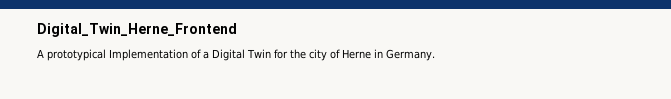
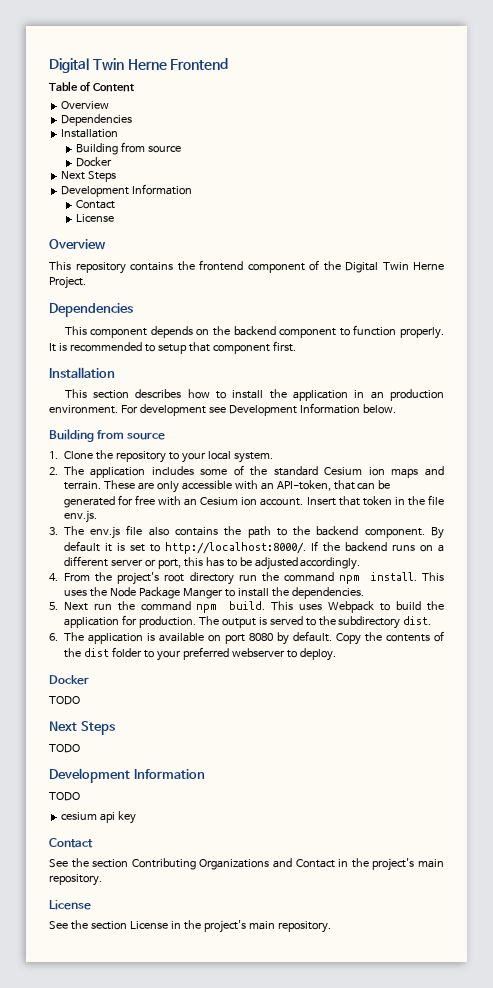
- Digital_Twin_Herne_Frontend
- A prototypical Implementation of a Digital Twin for the city of Herne in Germany.
+ Digital Twin Herne Frontend
+ Table of Content
+ Overview
+ Dependencies
+ Installation
+ Building from source
+ Docker
+ Next Steps
+ Development Information
+ Contact
+ License
+ Overview
+ This repository contains the frontend component of the Digital Twin Herne Project.
+ Dependencies
+ This component depends on the backend component to function properly. It is recommended to setup that component first.
+ Installation
+ This section describes how to install the application in an production environment. For development see Development Information below.
+ Building from source
+ 1. Clone the repository to your local system.
+ 2. The application includes some of the standard Cesium ion maps and terrain. These are only accessible with an API-token, that can be generated for free with an Cesium ion account. Insert that token in the file env.js.
+ 3. The env.js file also contains the path to the backend component. By default it is set to http://localhost:8000/. If the backend runs on a different server or port, this has to be adjusted accordingly.
+ 4. From the project's root directory run the command npm install. This uses the Node Package Manger to install the dependencies.
+ 5. Next run the command npm build. This uses Webpack to build the application for production. The output is served to the subdirectory dist.
+ 6. The application is available on port 8080 by default. Copy the contents of the dist folder to your preferred webserver to deploy.
+ Docker
+ TODO
+ Next Steps
+ TODO
+ Development Information
+ TODO
+ cesium api key
+ Contact
+ See the section Contributing Organizations and Contact in the project's main repository.
+ License
+ See the section License in the project's main repository.

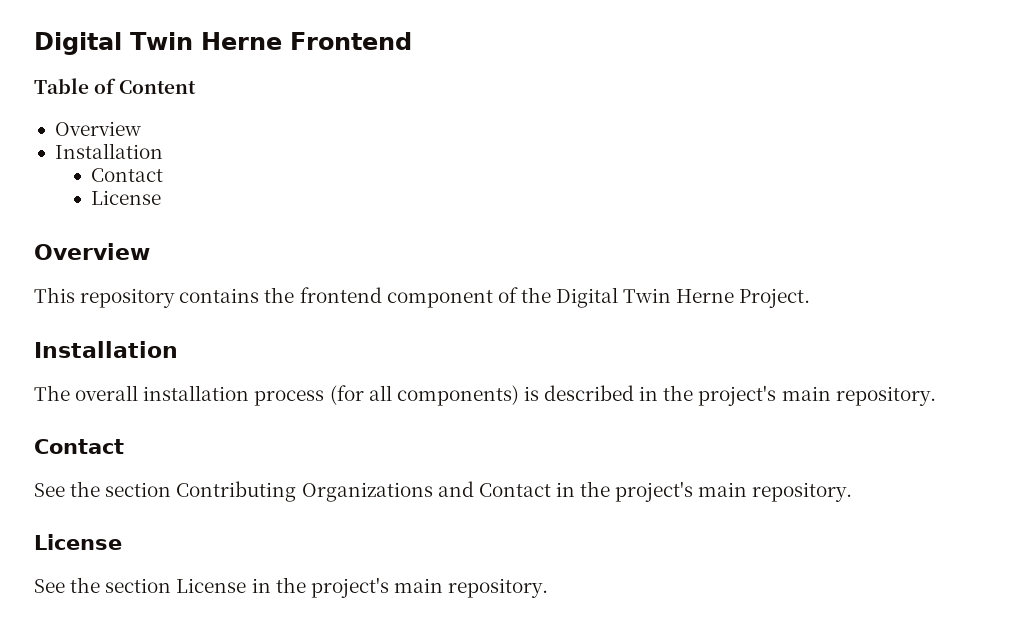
  Table of Content
  Overview
- Dependencies
  Installation
- Building from source
- Docker
- Next Steps
- Development Information
  This repository contains the frontend component of the Digital Twin Herne Project.
- Dependencies
- This component depends on the backend component to function properly. It is recommended to setup that component first.
  Installation
- This section describes how to install the application in an production environment. For development see Development Information below.
- Building from source
- 1. Clone the repository to your local system.
- 2. The application includes some of the standard Cesium ion maps and terrain. These are only accessible with an API-token, that can be generated for free with an Cesium ion account. Insert that token in the file env.js.
- 3. The env.js file also contains the path to the backend component. By default it is set to http://localhost:8000/. If the backend runs on a different server or port, this has to be adjusted accordingly.
- 4. From the project's root directory run the command npm install. This uses the Node Package Manger to install the dependencies.
- 5. Next run the command npm build. This uses Webpack to build the application for production. The output is served to the subdirectory dist.
- 6. The application is available on port 8080 by default. Copy the contents of the dist folder to your preferred webserver to deploy.
- Docker
- TODO
- Next Steps
- TODO
- Development Information
- TODO
- cesium api key
+ The overall installation process (for all components) is described in the project's main repository.

